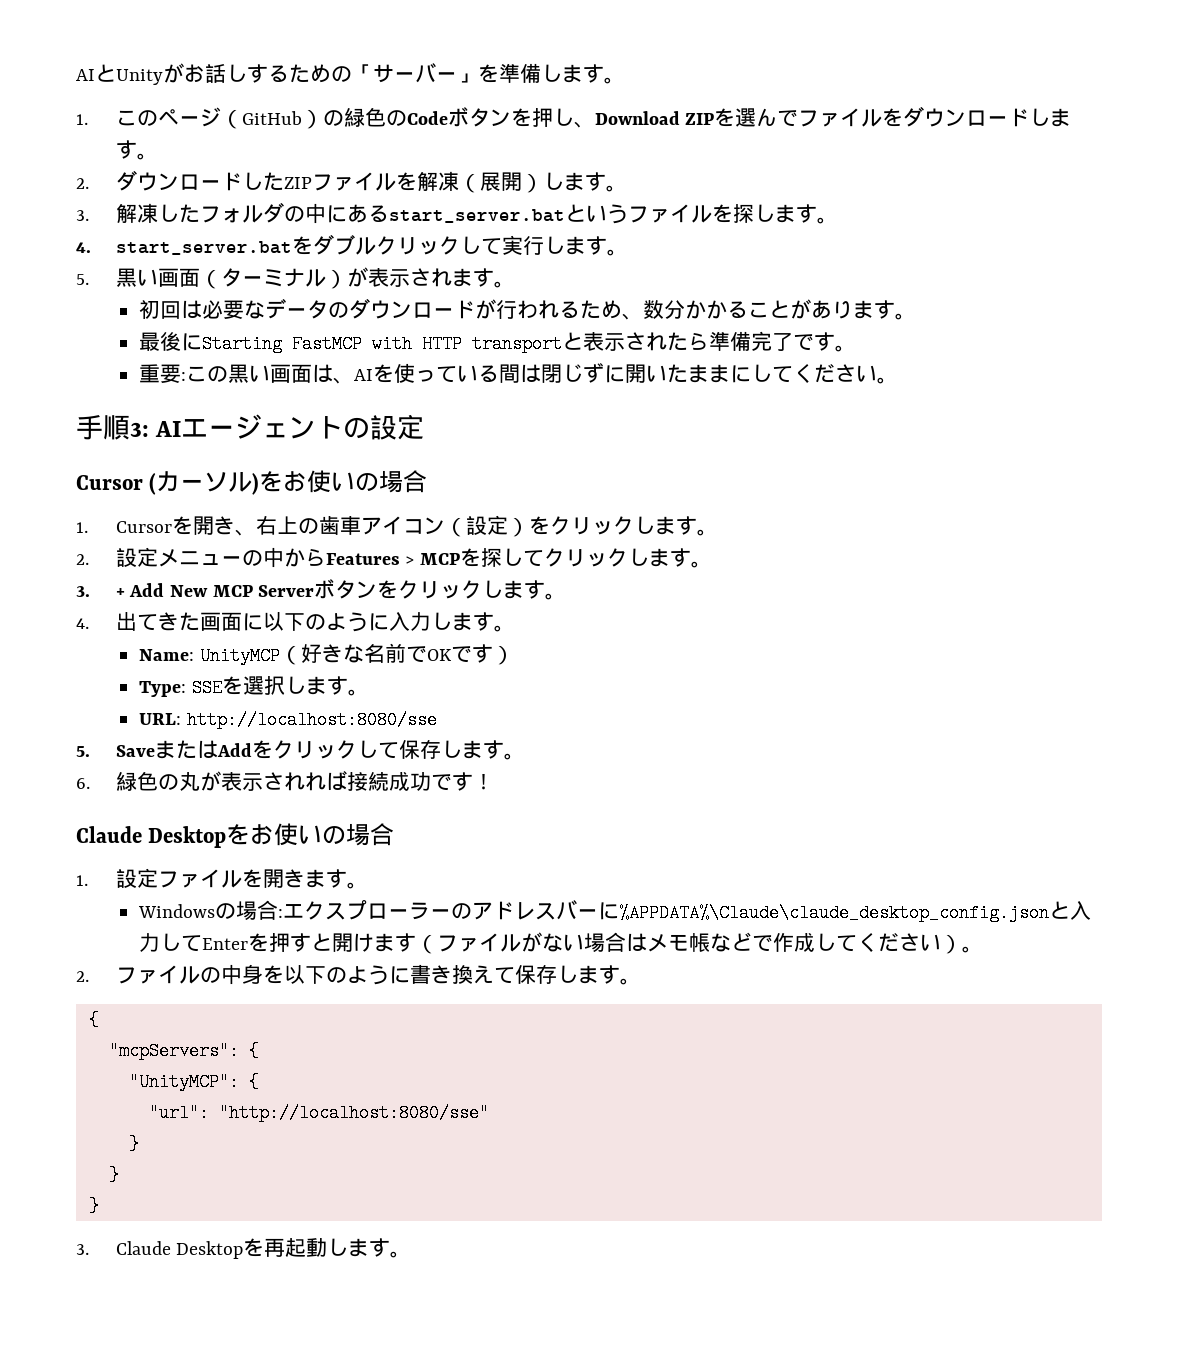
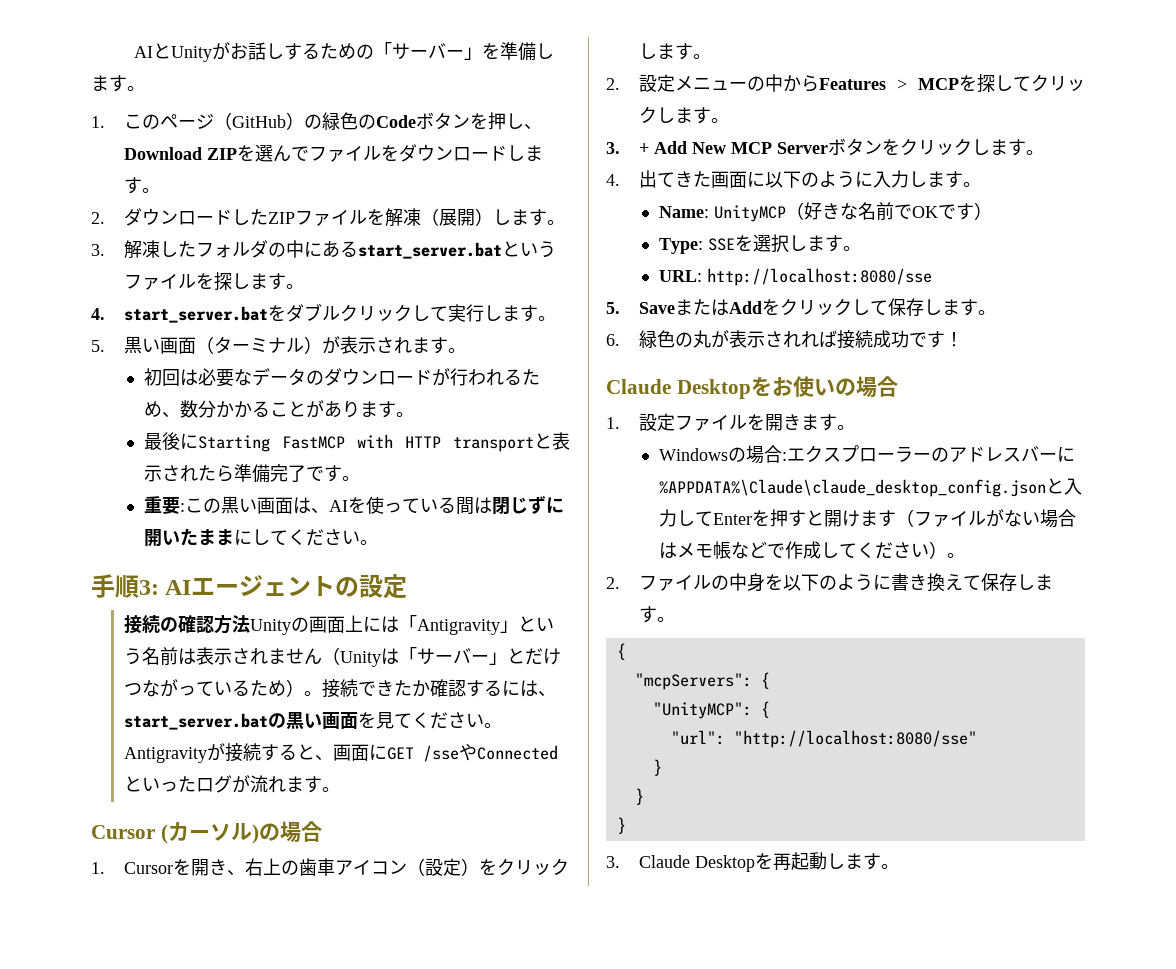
+ 接続の確認方法Unityの画面上には「Antigravity」という名前は表示されません（Unityは「サーバー」とだけつながっているため）。接続できたか確認するには、start_server.batの黒い画面を見てください。Antigravityが接続すると、画面にGET /sseやConnectedといったログが流れます。
- Cursor (カーソル)をお使いの場合
+ Cursor (カーソル)の場合

